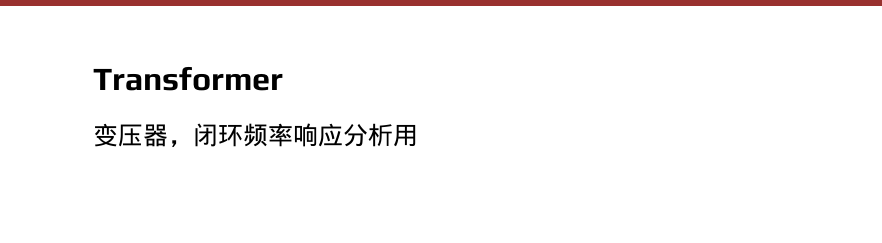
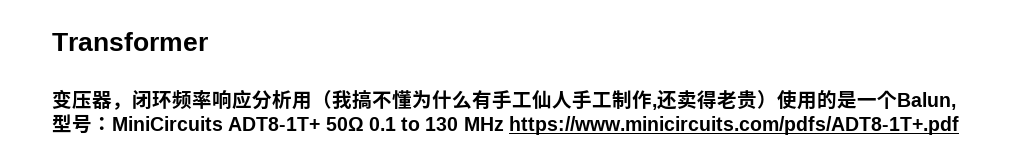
- 变压器，闭环频率响应分析用
+ 变压器，闭环频率响应分析用（我搞不懂为什么有手工仙人手工制作,还卖得老贵）使用的是一个Balun,型号：MiniCircuits ADT8-1T+ 50Ω 0.1 to 130 MHz https://www.minicircuits.com/pdfs/ADT8-1T+.pdf

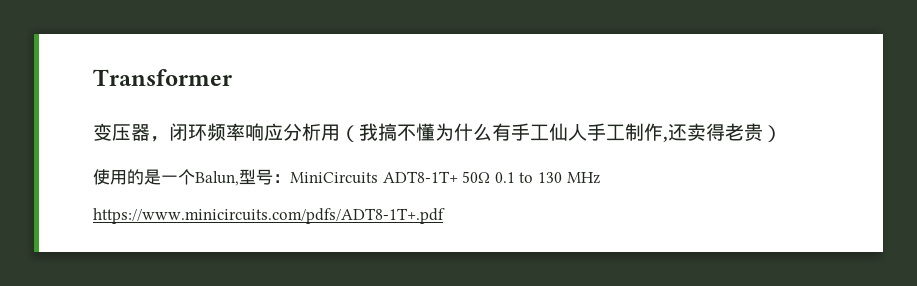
- 变压器，闭环频率响应分析用（我搞不懂为什么有手工仙人手工制作,还卖得老贵）使用的是一个Balun,型号：MiniCircuits ADT8-1T+ 50Ω 0.1 to 130 MHz https://www.minicircuits.com/pdfs/ADT8-1T+.pdf
+ 变压器，闭环频率响应分析用（我搞不懂为什么有手工仙人手工制作,还卖得老贵）
+ 使用的是一个Balun,型号：MiniCircuits ADT8-1T+ 50Ω 0.1 to 130 MHz
+ https://www.minicircuits.com/pdfs/ADT8-1T+.pdf

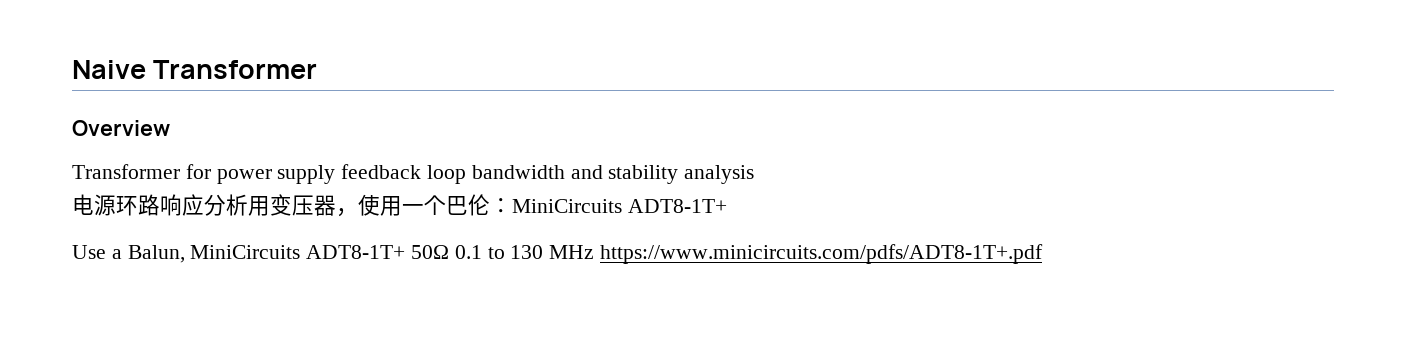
- Transformer
+ Naive Transformer
- 变压器，闭环频率响应分析用（我搞不懂为什么有手工仙人手工制作,还卖得老贵）
- 使用的是一个Balun,型号：MiniCircuits ADT8-1T+ 50Ω 0.1 to 130 MHz
- https://www.minicircuits.com/pdfs/ADT8-1T+.pdf
+ Overview
+ Transformer for power supply feedback loop bandwidth and stability analysis
+ 电源环路响应分析用变压器，使用一个巴伦：MiniCircuits ADT8-1T+
+ Use a Balun, MiniCircuits ADT8-1T+ 50Ω 0.1 to 130 MHz https://www.minicircuits.com/pdfs/ADT8-1T+.pdf

